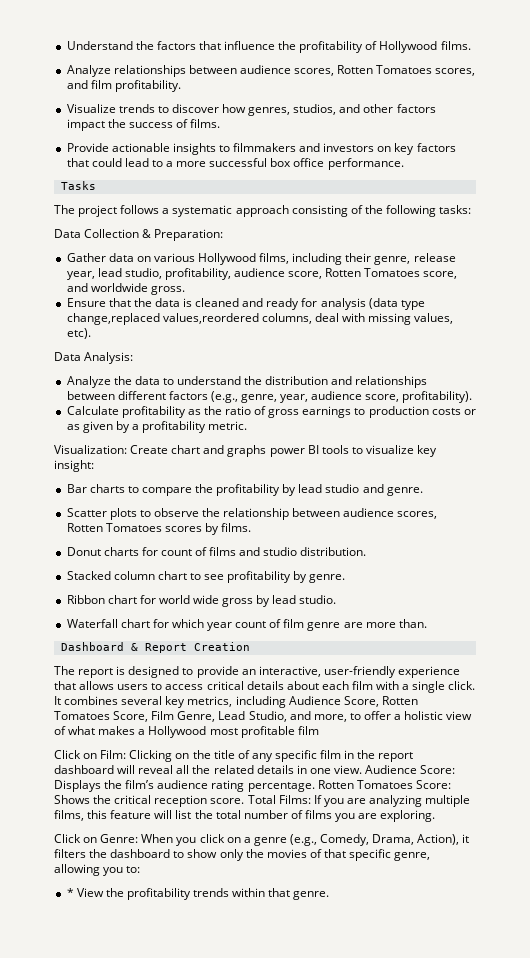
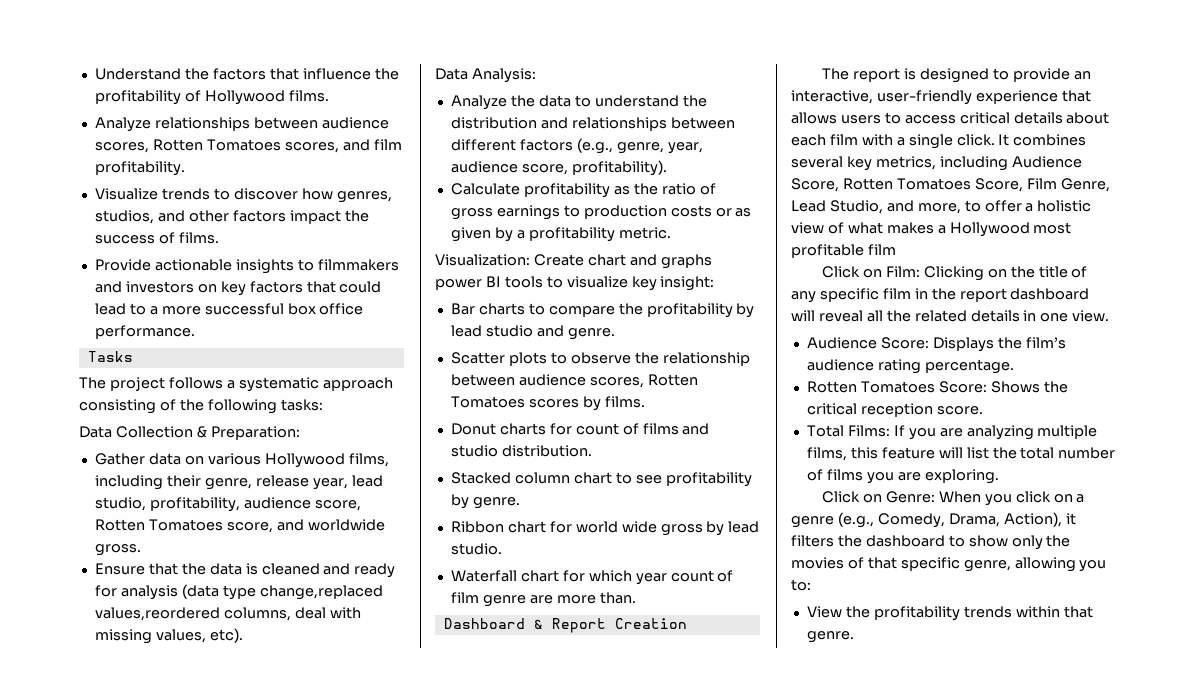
- Click on Film: Clicking on the title of any specific film in the report dashboard will reveal all the related details in one view. Audience Score: Displays the film’s audience rating percentage. Rotten Tomatoes Score: Shows the critical reception score. Total Films: If you are analyzing multiple films, this feature will list the total number of films you are exploring.
+ Click on Film: Clicking on the title of any specific film in the report dashboard will reveal all the related details in one view.
+ Audience Score: Displays the film’s audience rating percentage.
+ Rotten Tomatoes Score: Shows the critical reception score.
+ Total Films: If you are analyzing multiple films, this feature will list the total number of films you are exploring.
- * View the profitability trends within that genre.
+ View the profitability trends within that genre.

